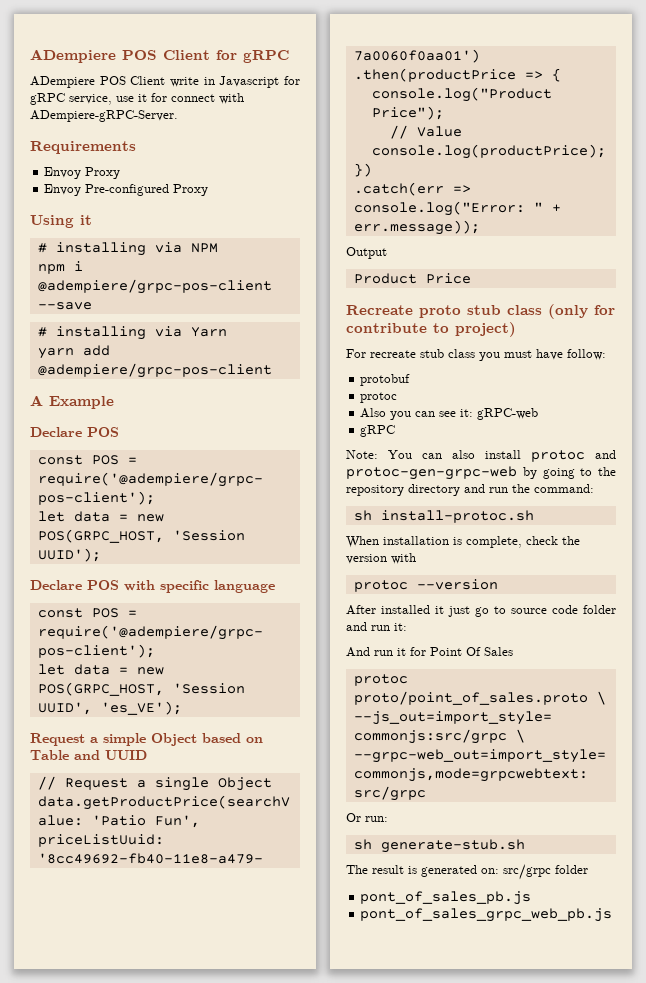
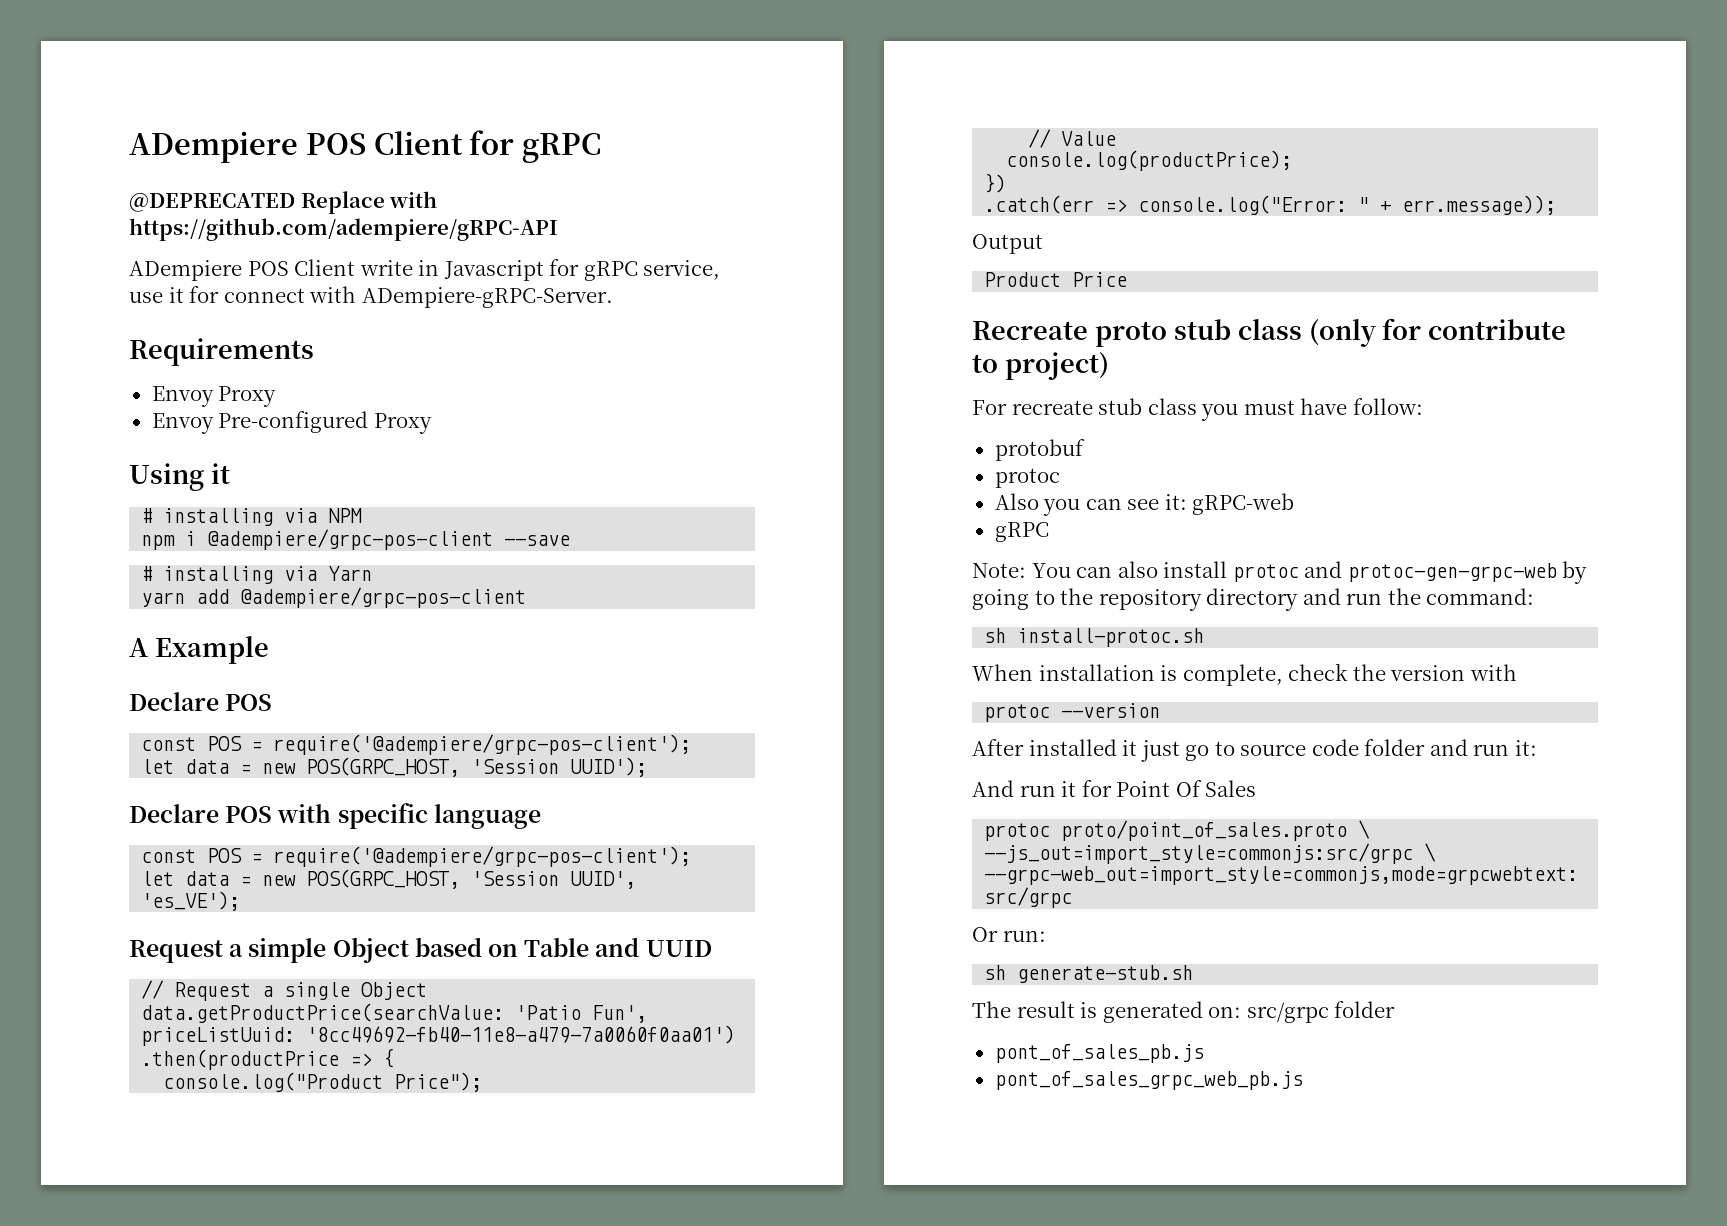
+ @DEPRECATED Replace with https://github.com/adempiere/gRPC-API

